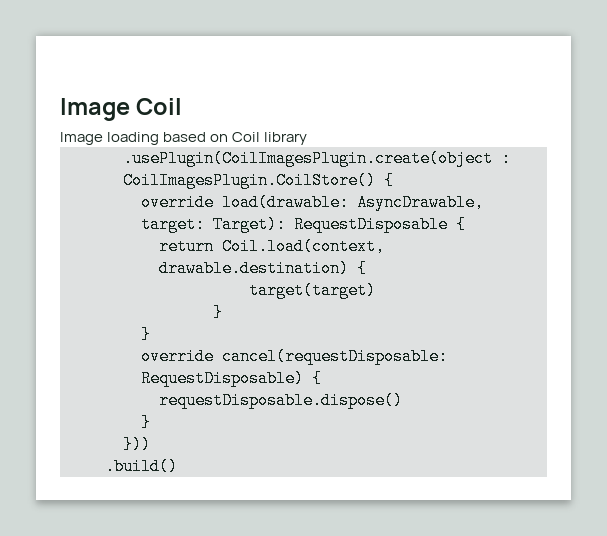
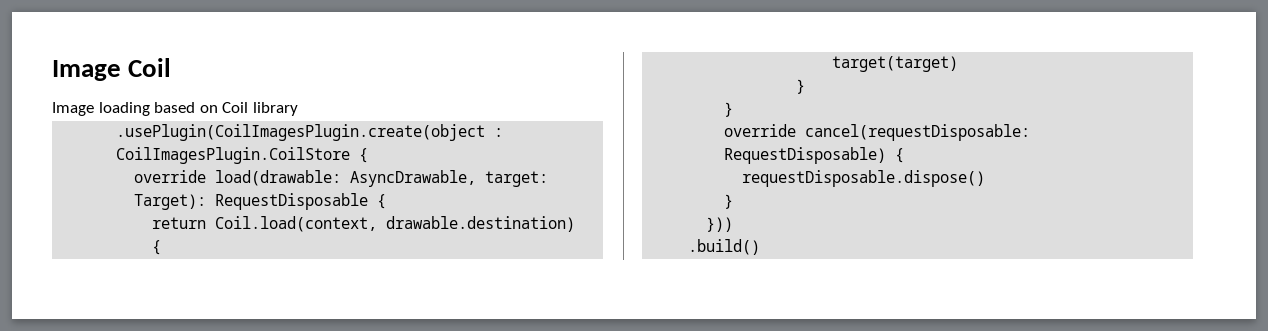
- .usePlugin(CoilImagesPlugin.create(object : CoilImagesPlugin.CoilStore() {
+ .usePlugin(CoilImagesPlugin.create(object : CoilImagesPlugin.CoilStore {

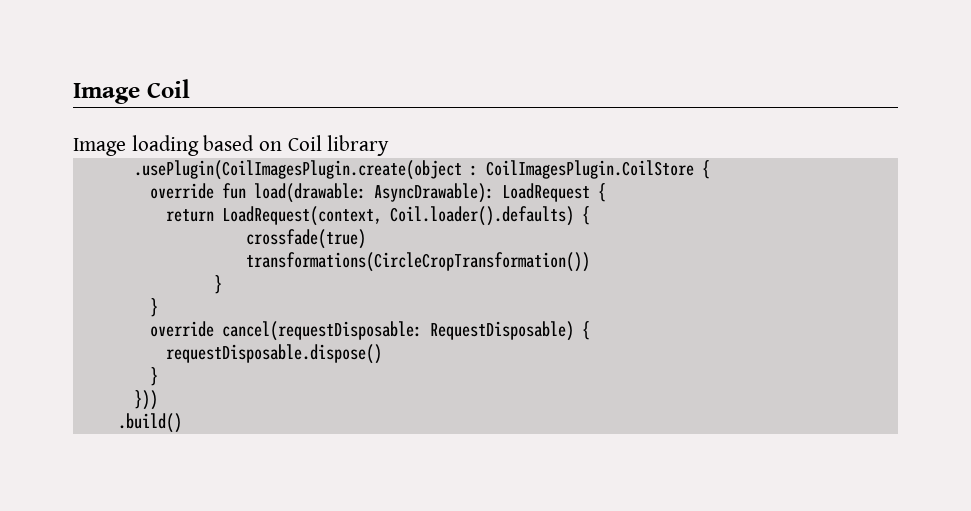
- override load(drawable: AsyncDrawable, target: Target): RequestDisposable {
+ override fun load(drawable: AsyncDrawable): LoadRequest {
- return Coil.load(context, drawable.destination) {
- target(target)
+ return LoadRequest(context, Coil.loader().defaults) {
+ crossfade(true)
+ transformations(CircleCropTransformation())

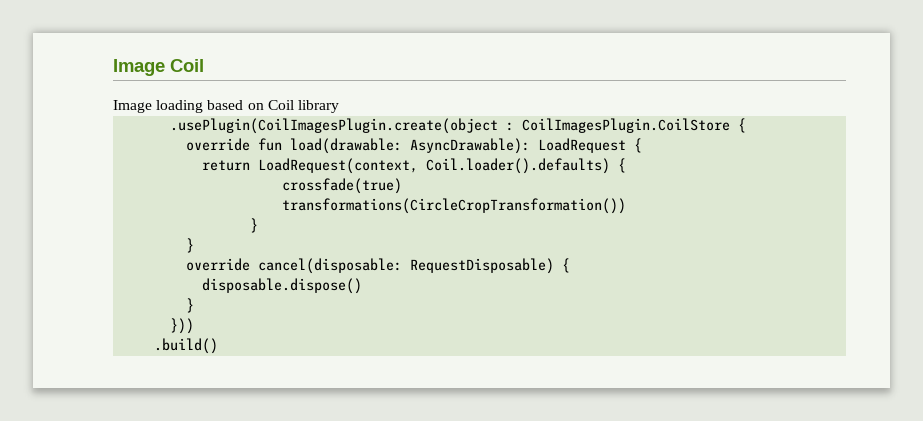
- override cancel(requestDisposable: RequestDisposable) {
+ override cancel(disposable: RequestDisposable) {
- requestDisposable.dispose()
+ disposable.dispose()

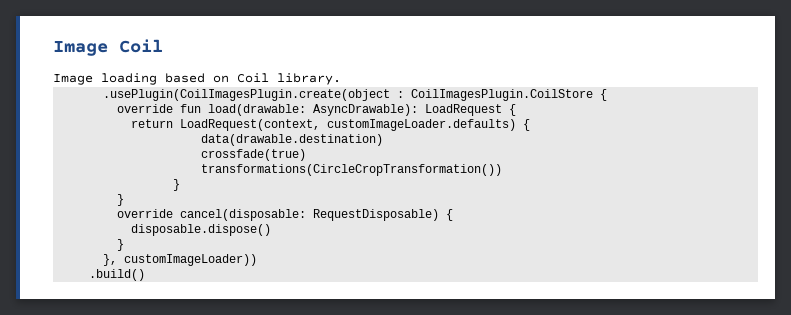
- Image loading based on Coil library
+ Image loading based on Coil library.
- return LoadRequest(context, Coil.loader().defaults) {
+ return LoadRequest(context, customImageLoader.defaults) {
+ data(drawable.destination)
- }))
+ }, customImageLoader))

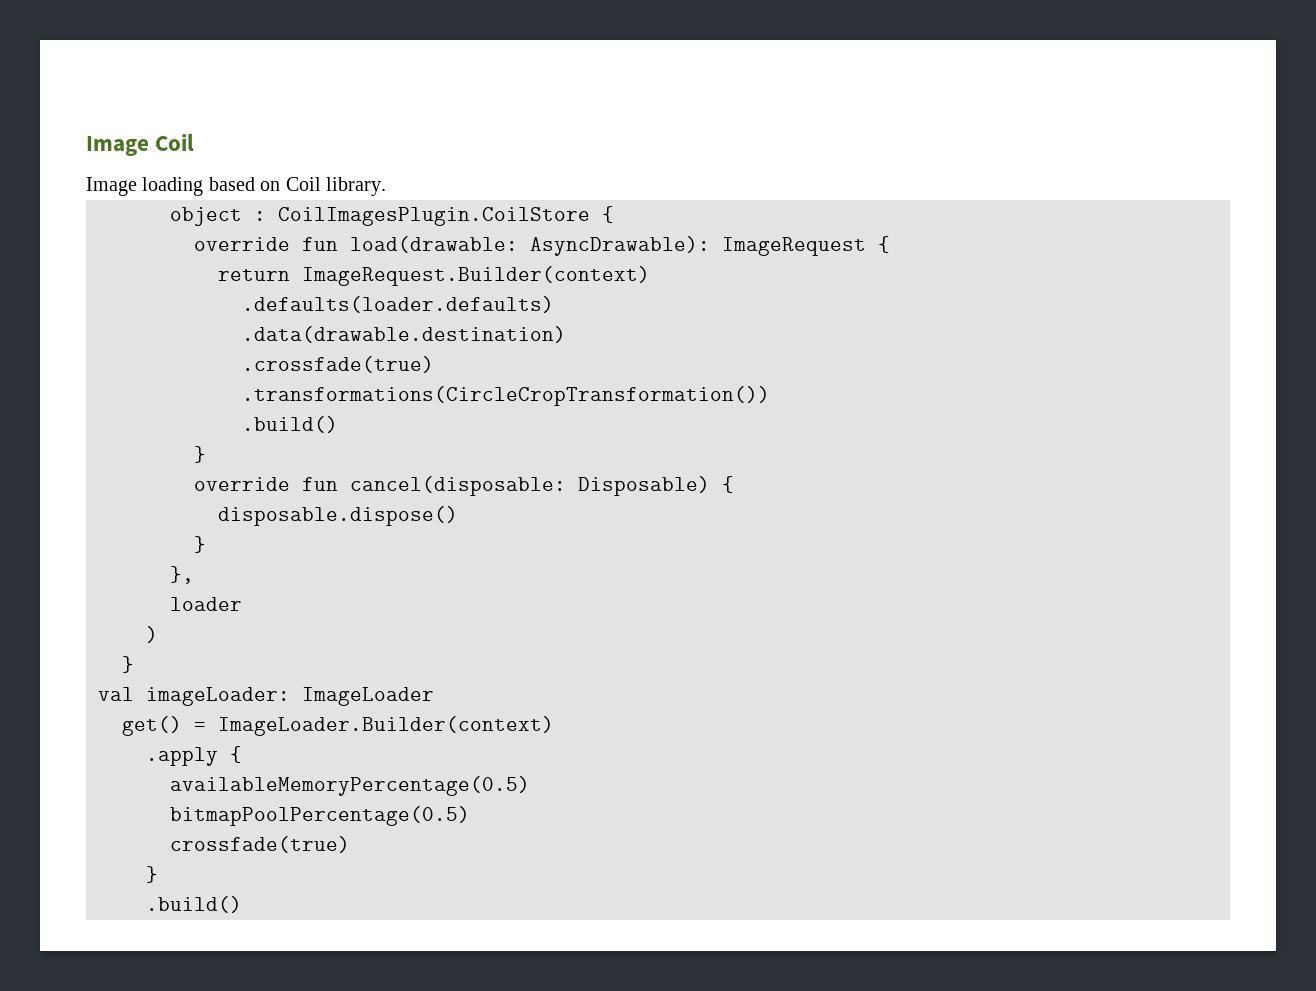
- .usePlugin(CoilImagesPlugin.create(object : CoilImagesPlugin.CoilStore {
+ object : CoilImagesPlugin.CoilStore {
- override fun load(drawable: AsyncDrawable): LoadRequest {
+ override fun load(drawable: AsyncDrawable): ImageRequest {
- return LoadRequest(context, customImageLoader.defaults) {
- data(drawable.destination)
- crossfade(true)
- transformations(CircleCropTransformation())
- }
+ return ImageRequest.Builder(context)
+ .defaults(loader.defaults)
+ .data(drawable.destination)
+ .crossfade(true)
+ .transformations(CircleCropTransformation())
+ .build()
- override cancel(disposable: RequestDisposable) {
+ override fun cancel(disposable: Disposable) {
- }, customImageLoader))
+ },
+ loader
+ )
+ }
+ val imageLoader: ImageLoader
+ get() = ImageLoader.Builder(context)
+ .apply {
+ availableMemoryPercentage(0.5)
+ bitmapPoolPercentage(0.5)
+ crossfade(true)
+ }

